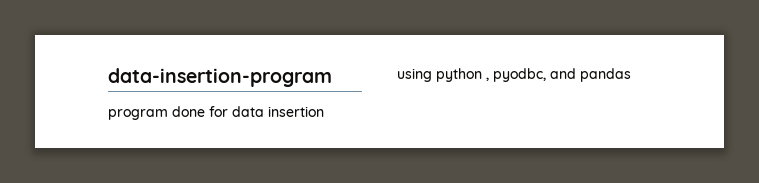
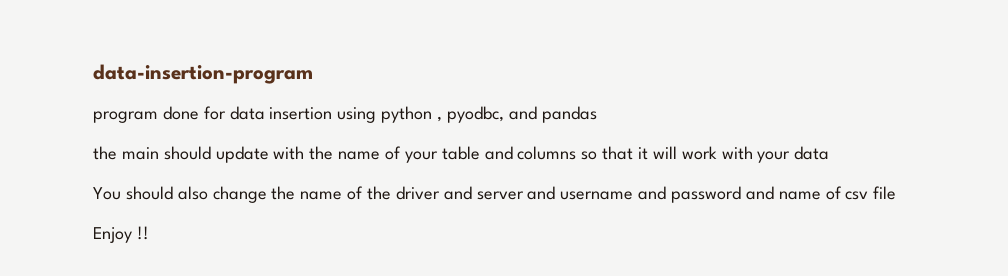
+ the main should update with the name of your table and columns so that it will work with your data
+ You should also change the name of the driver and server and username and password and name of csv file
+ Enjoy !!

